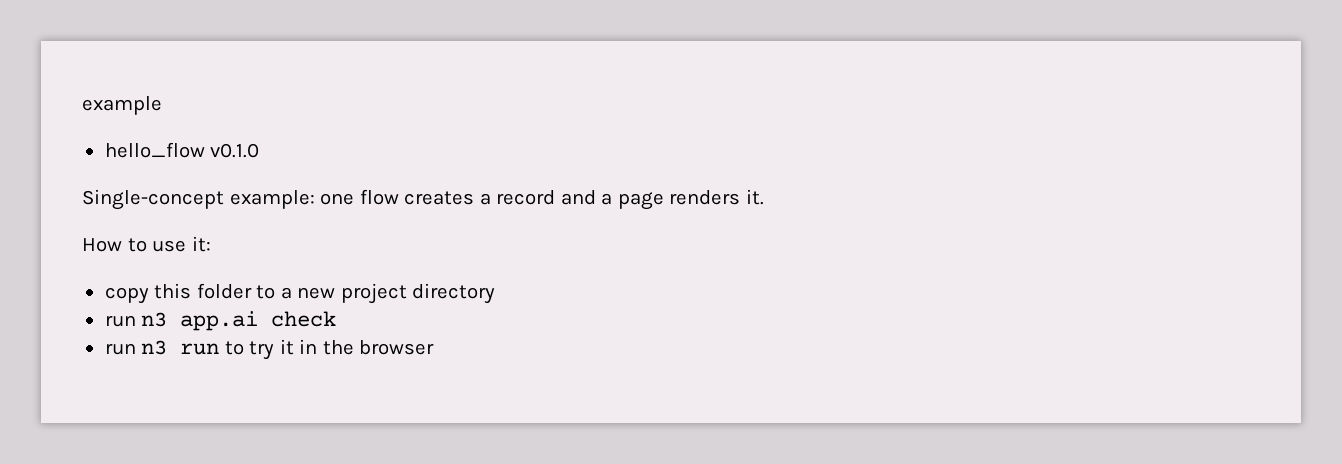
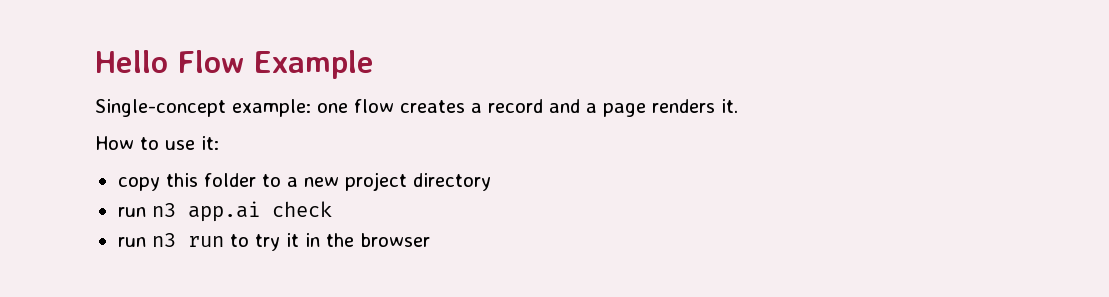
- example
- hello_flow v0.1.0
+ Hello Flow Example

